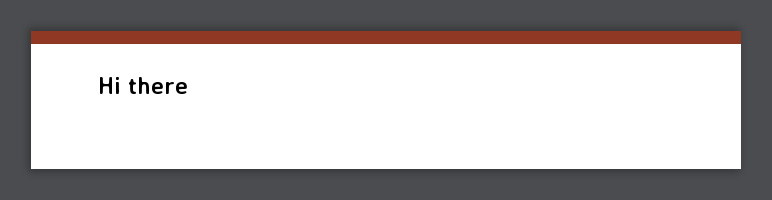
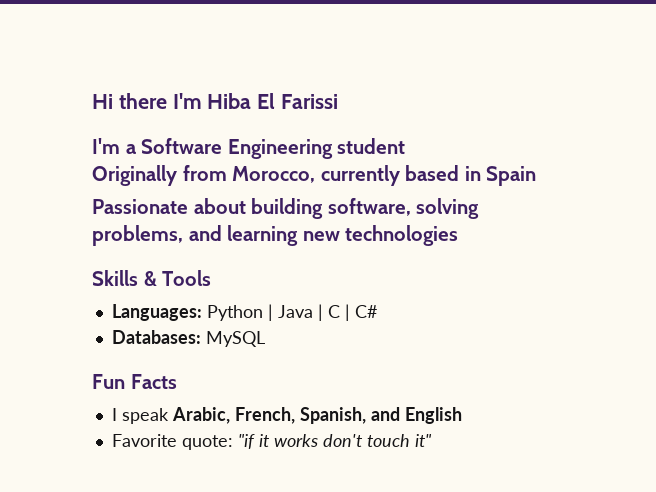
- Hi there
+ Hi there I'm Hiba El Farissi
+ I'm a Software Engineering student
+ Originally from Morocco, currently based in Spain
+ Passionate about building software, solving problems, and learning new technologies
+ Skills & Tools
+ Languages: Python | Java | C | C#
+ Databases: MySQL
+ Fun Facts
+ I speak Arabic, French, Spanish, and English
+ Favorite quote: "if it works don't touch it"

